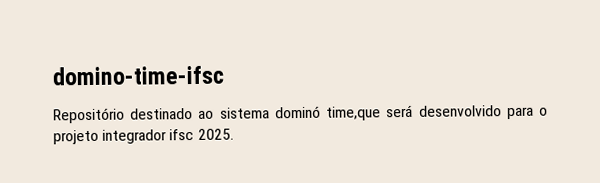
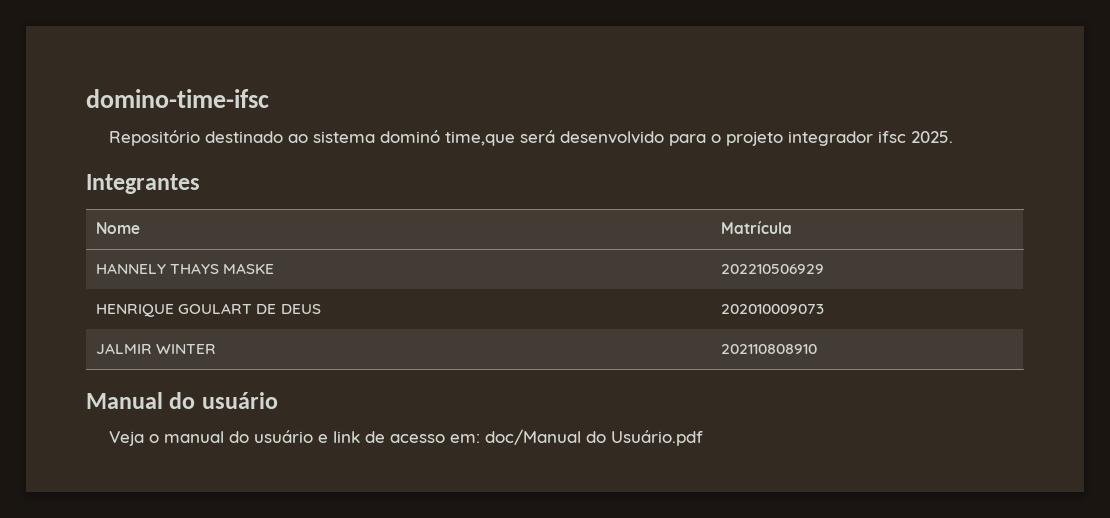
+ Integrantes
+ Nome | Matrícula
+ HANNELY THAYS MASKE | 202210506929
+ HENRIQUE GOULART DE DEUS | 202010009073
+ JALMIR WINTER | 202110808910
+ Manual do usuário
+ Veja o manual do usuário e link de acesso em: doc/Manual do Usuário.pdf

